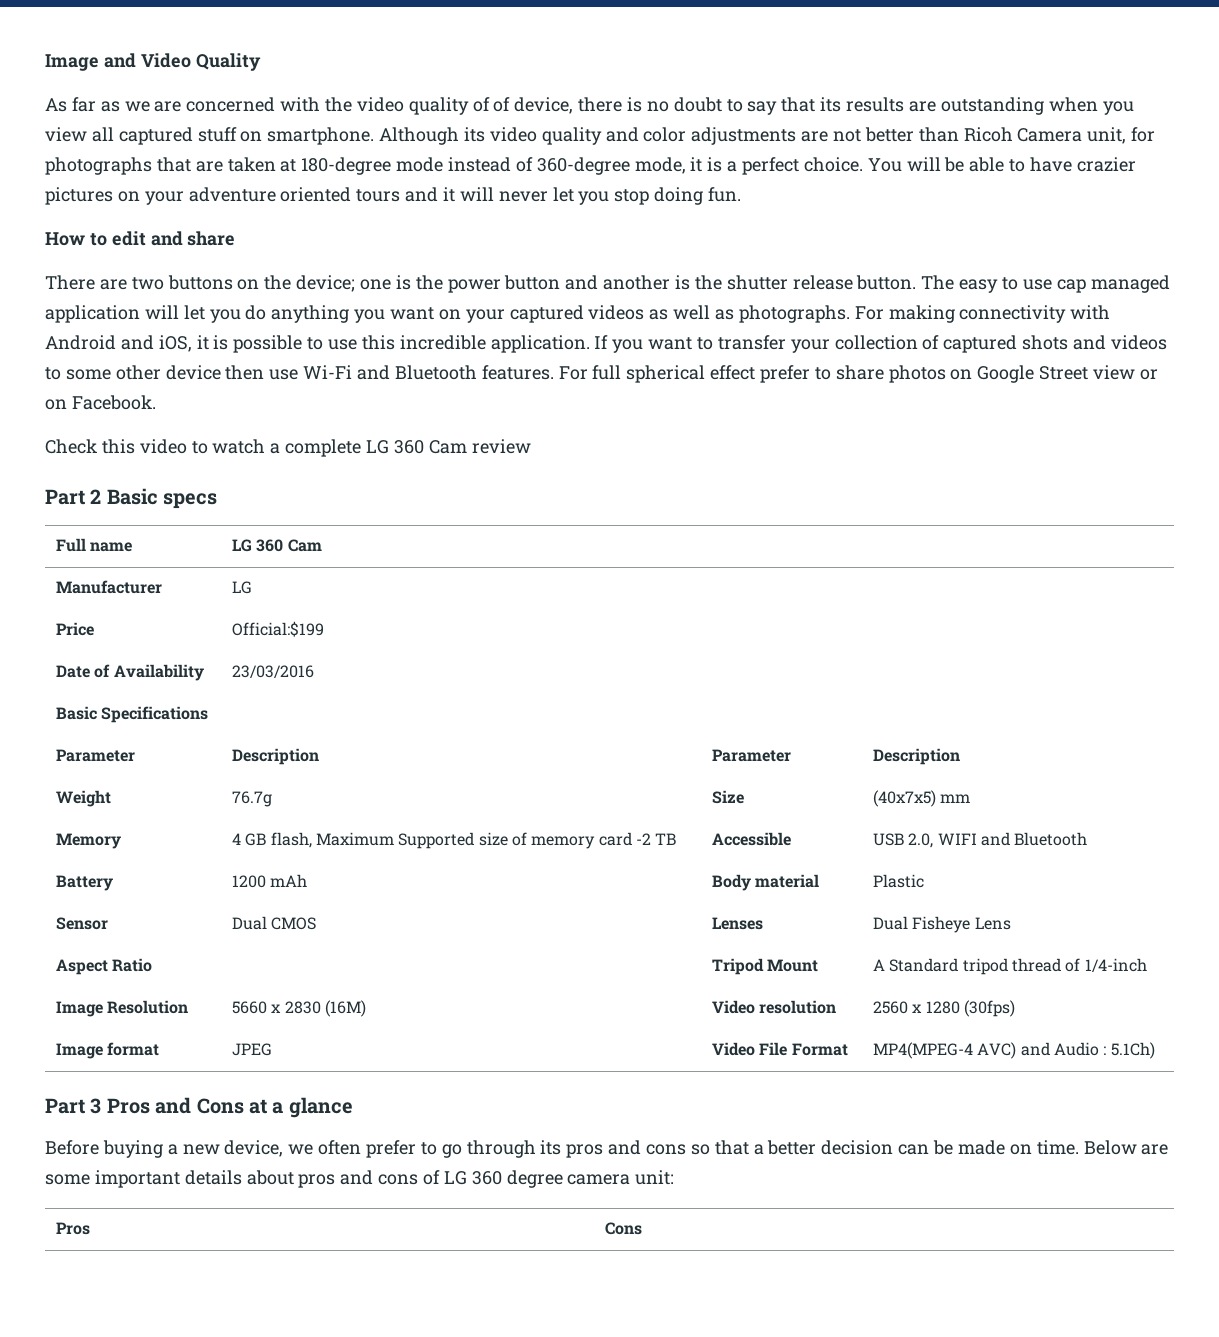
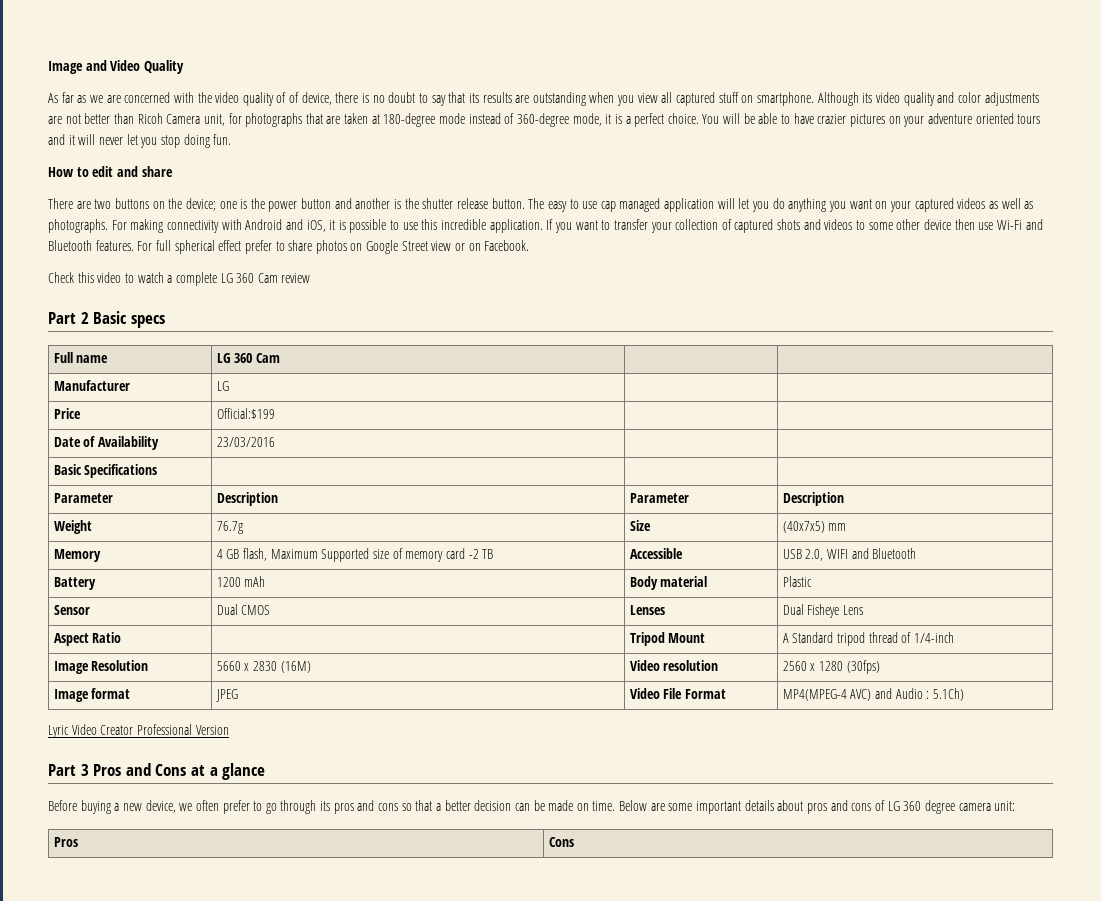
+ Lyric Video Creator Professional Version

